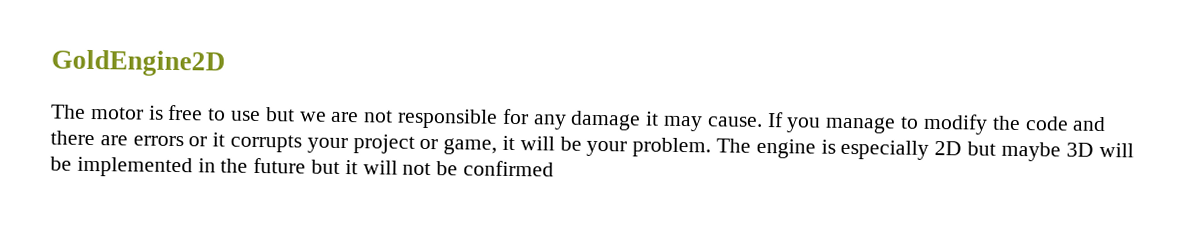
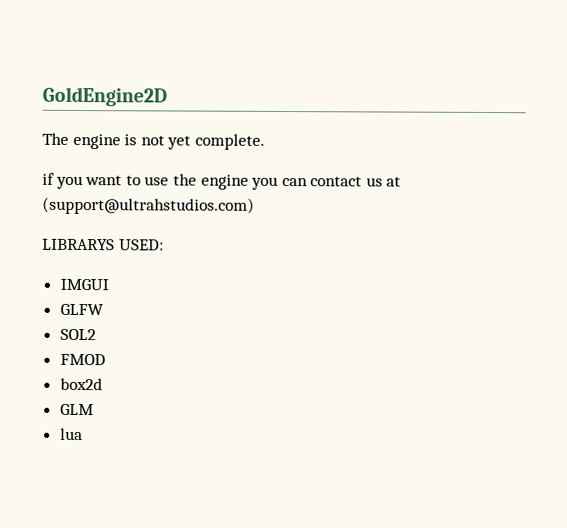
- The motor is free to use but we are not responsible for any damage it may cause. If you manage to modify the code and there are errors or it corrupts your project or game, it will be your problem. The engine is especially 2D but maybe 3D will be implemented in the future but it will not be confirmed
+ The engine is not yet complete.
+ if you want to use the engine you can contact us at (support@ultrahstudios.com)
+ LIBRARYS USED:
+ IMGUI
+ GLFW
+ SOL2
+ FMOD
+ box2d
+ GLM
+ lua

